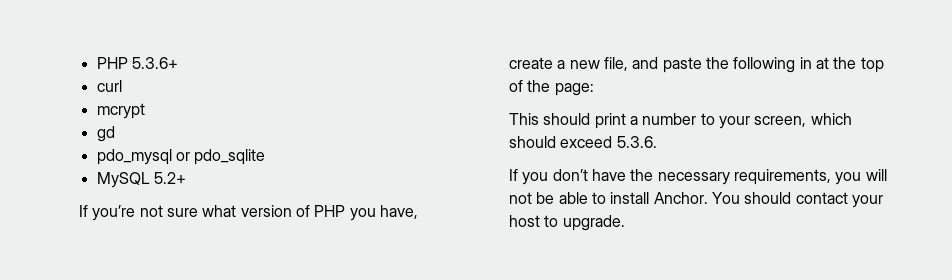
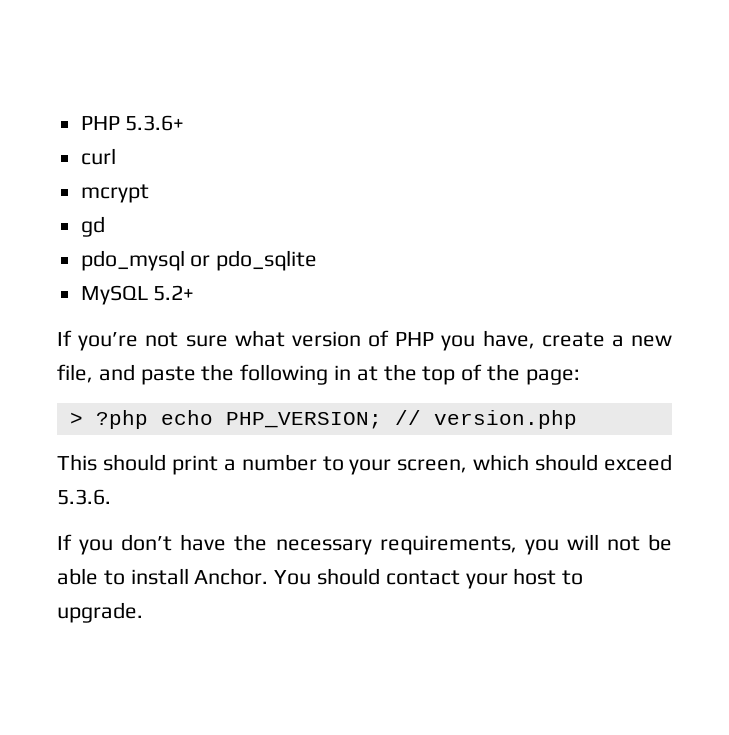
+ > ?php echo PHP_VERSION; // version.php

